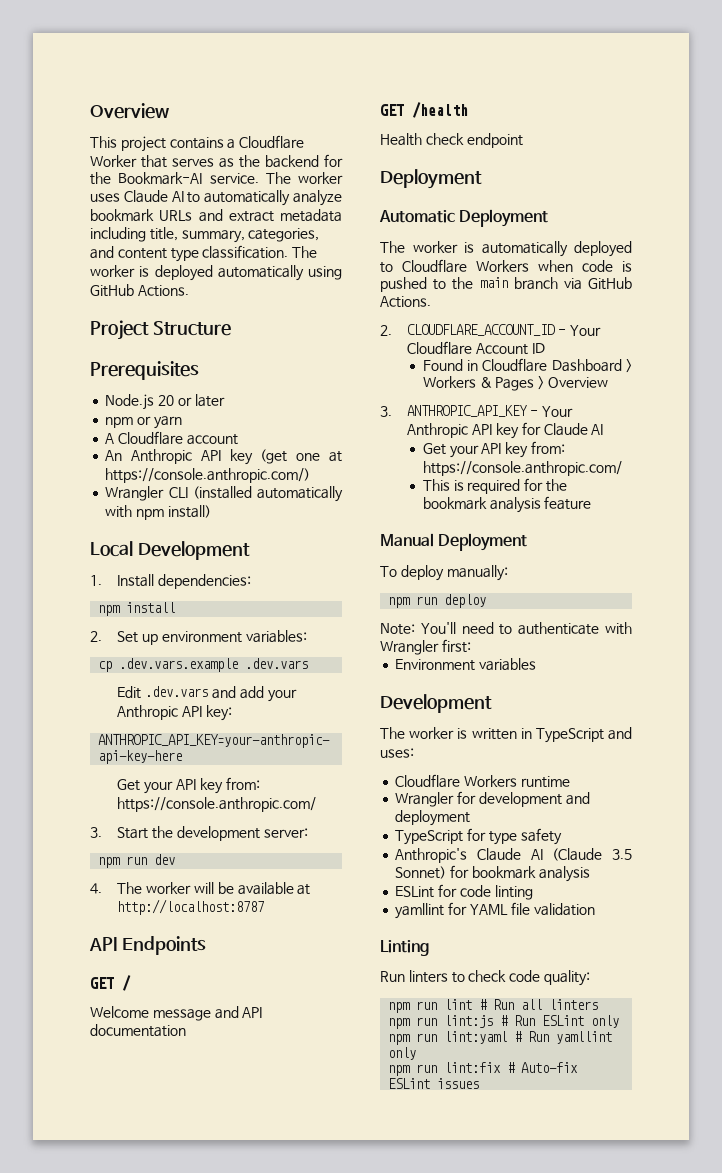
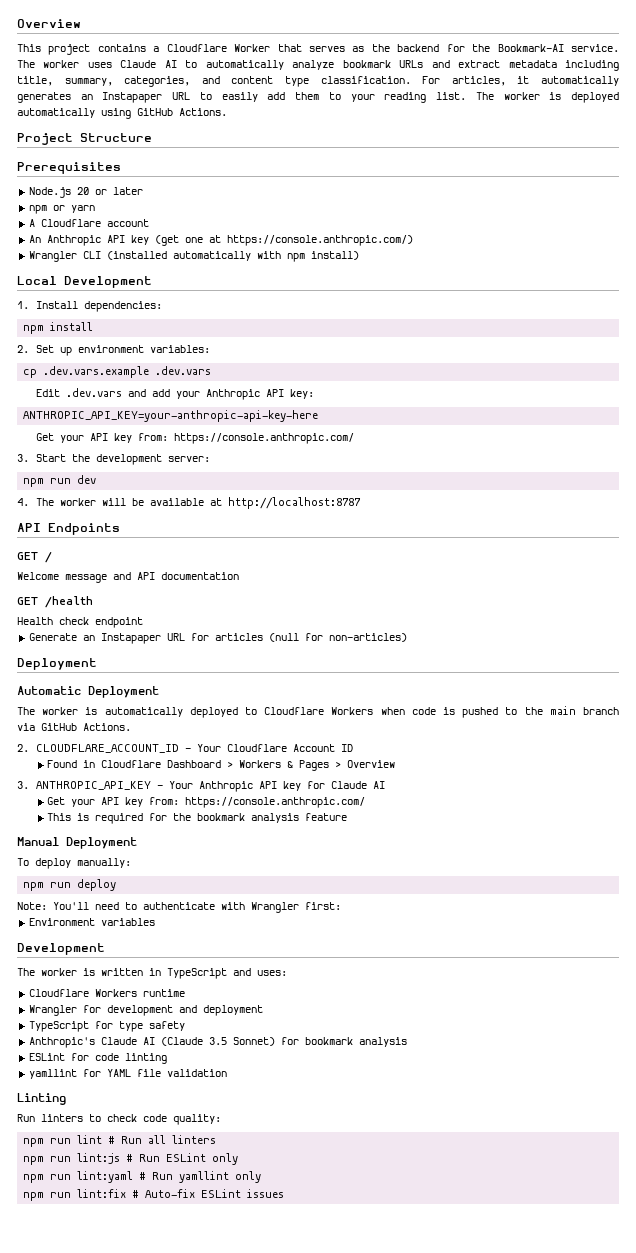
+ For articles, it automatically generates an Instapaper URL to easily add them to your reading list.
+ Generate an Instapaper URL for articles (null for non-articles)

